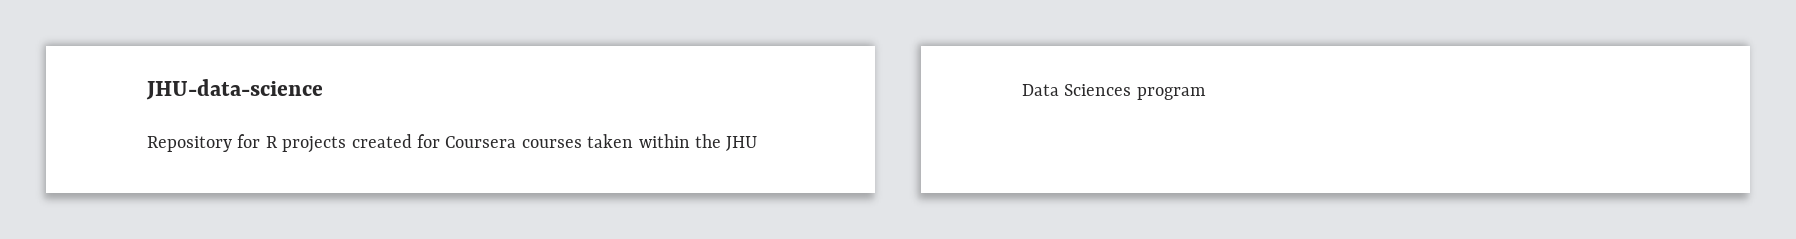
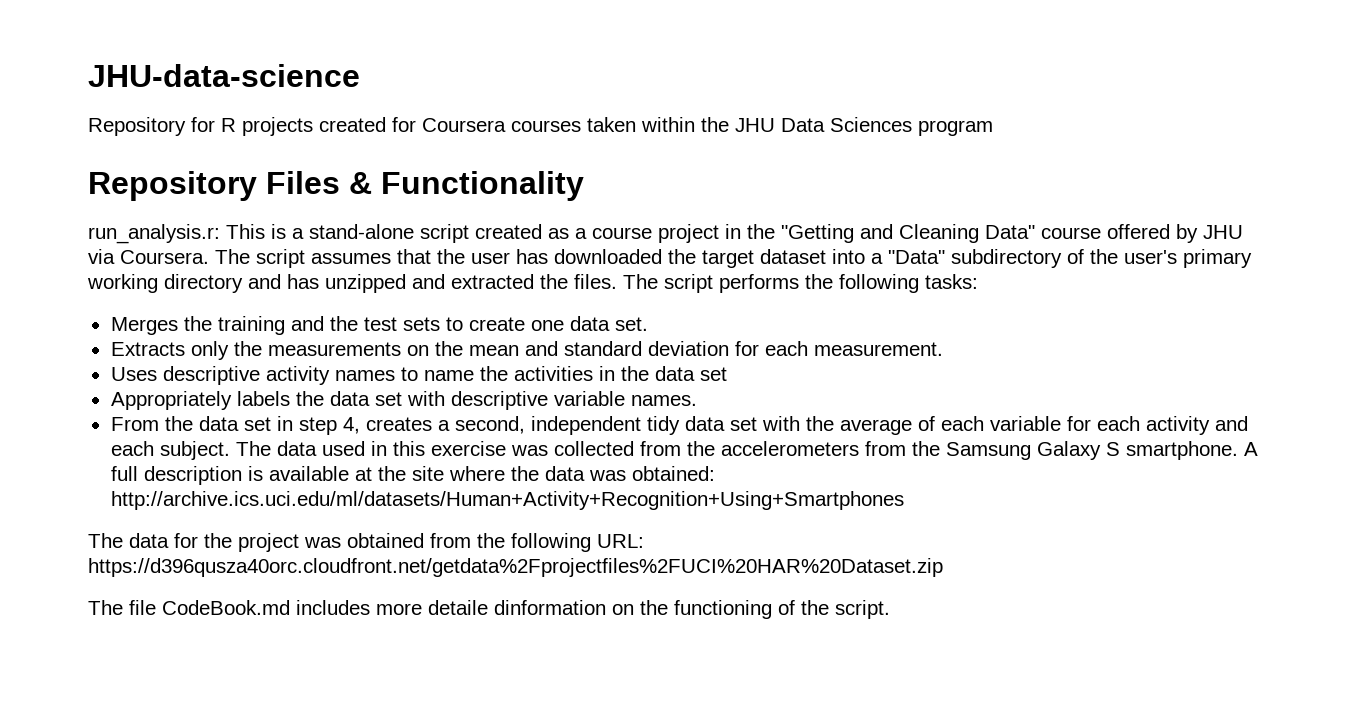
+ Repository Files & Functionality
+ run_analysis.r: This is a stand-alone script created as a course project in the "Getting and Cleaning Data" course offered by JHU via Coursera. The script assumes that the user has downloaded the target dataset into a "Data" subdirectory of the user's primary working directory and has unzipped and extracted the files. The script performs the following tasks:
+ Merges the training and the test sets to create one data set.
+ Extracts only the measurements on the mean and standard deviation for each measurement.
+ Uses descriptive activity names to name the activities in the data set
+ Appropriately labels the data set with descriptive variable names.
+ From the data set in step 4, creates a second, independent tidy data set with the average of each variable for each activity and each subject. The data used in this exercise was collected from the accelerometers from the Samsung Galaxy S smartphone. A full description is available at the site where the data was obtained: http://archive.ics.uci.edu/ml/datasets/Human+Activity+Recognition+Using+Smartphones
+ The data for the project was obtained from the following URL: https://d396qusza40orc.cloudfront.net/getdata%2Fprojectfiles%2FUCI%20HAR%20Dataset.zip
+ The file CodeBook.md includes more detaile dinformation on the functioning of the script.

